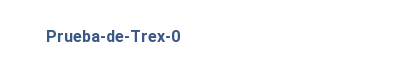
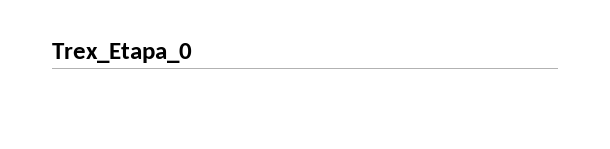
- Prueba-de-Trex-0
+ Trex_Etapa_0

